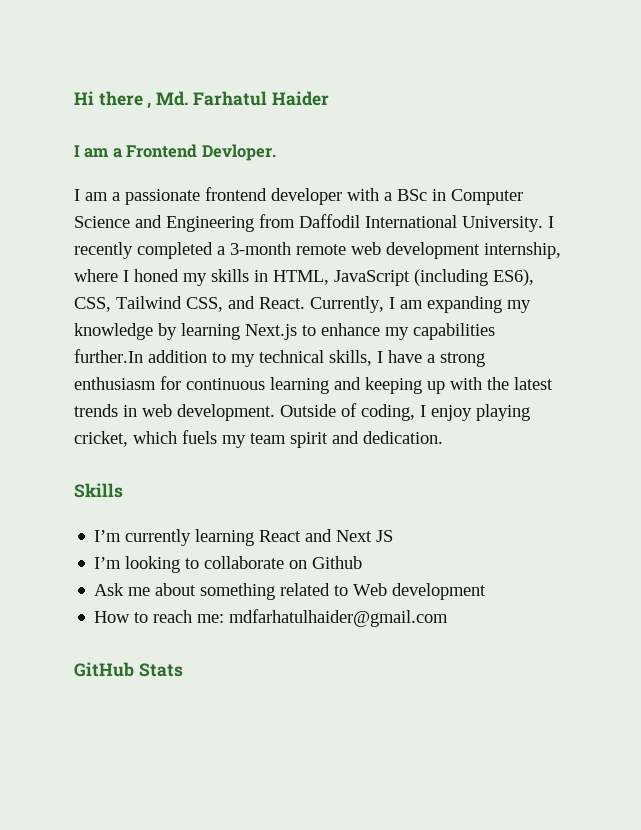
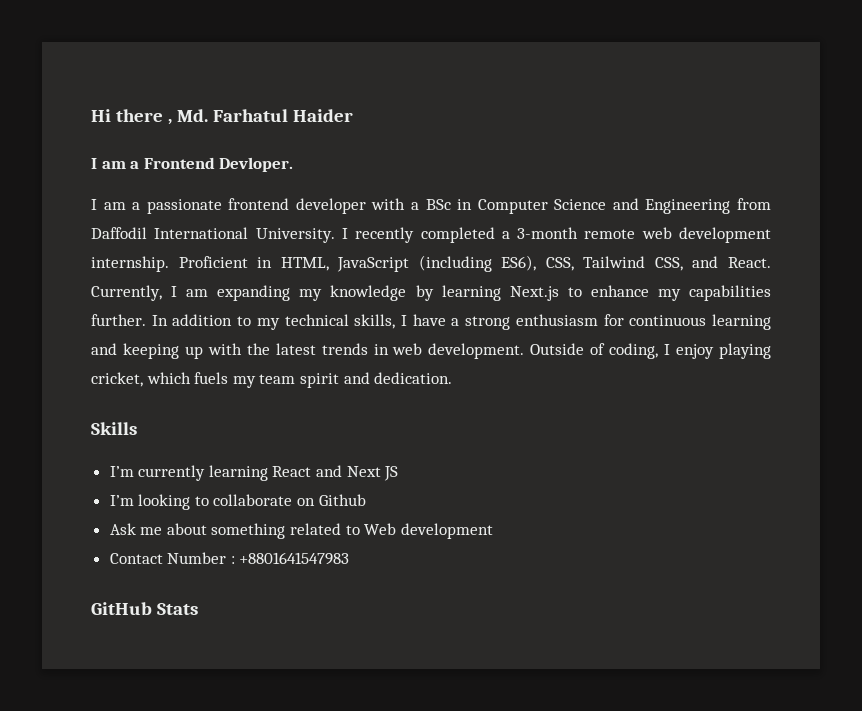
- I recently completed a 3-month remote web development internship, where I honed my skills in HTML, JavaScript (including ES6), CSS, Tailwind CSS, and React.
+ I recently completed a 3-month remote web development internship. Proficient in HTML, JavaScript (including ES6), CSS, Tailwind CSS, and React.
- Currently, I am expanding my knowledge by learning Next.js to enhance my capabilities further.In addition to my technical skills, I have a strong enthusiasm for continuous learning and keeping up with the latest trends in web development.
+ Currently, I am expanding my knowledge by learning Next.js to enhance my capabilities further. In addition to my technical skills, I have a strong enthusiasm for continuous learning and keeping up with the latest trends in web development.
- How to reach me: mdfarhatulhaider@gmail.com
+ Contact Number : +8801641547983

